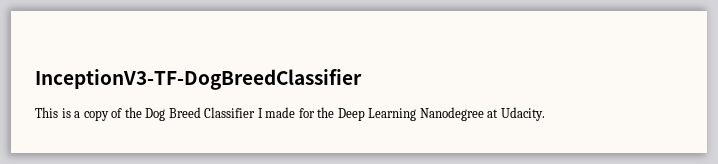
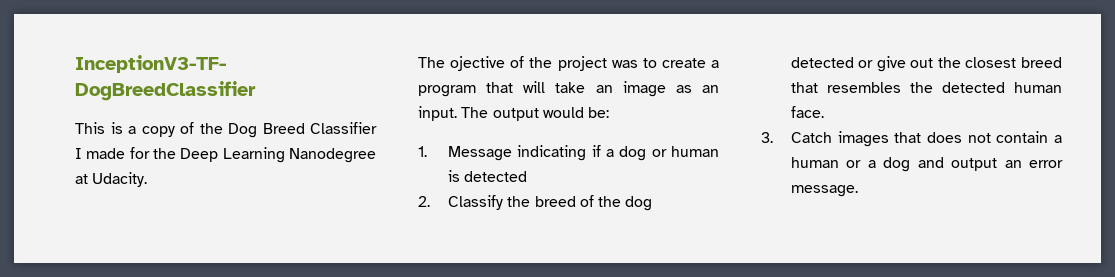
+ The ojective of the project was to create a program that will take an image as an input. The output would be:
+ 1. Message indicating if a dog or human is detected
+ 2. Classify the breed of the dog detected or give out the closest breed that resembles the detected human face.
+ 3. Catch images that does not contain a human or a dog and output an error message.

